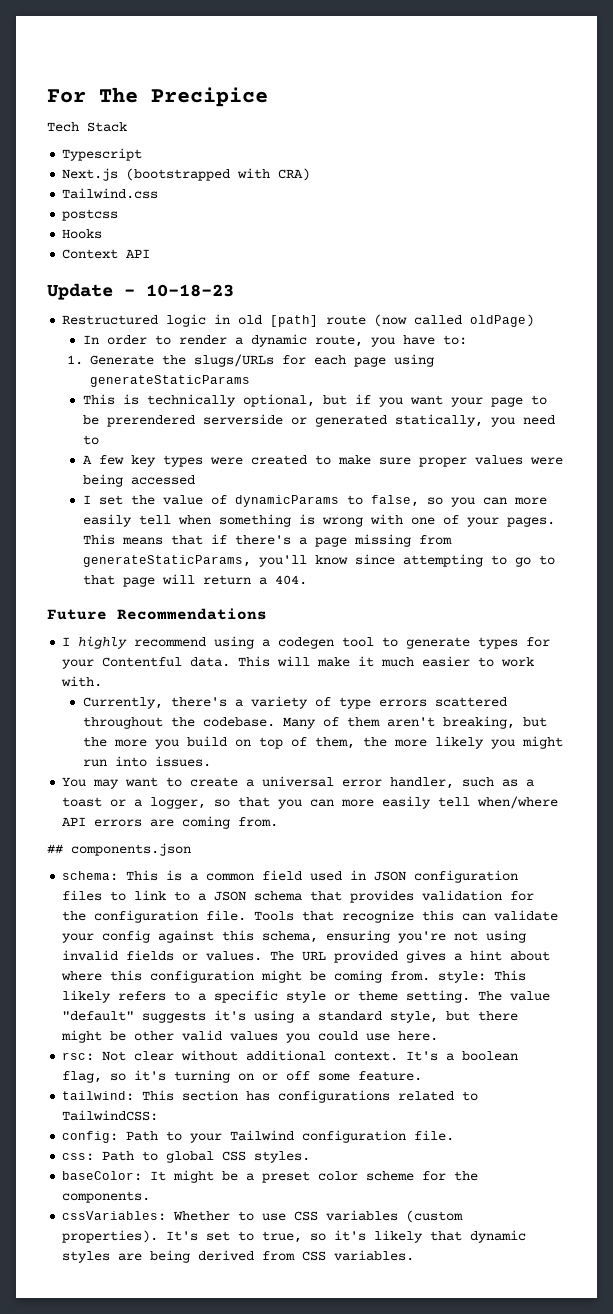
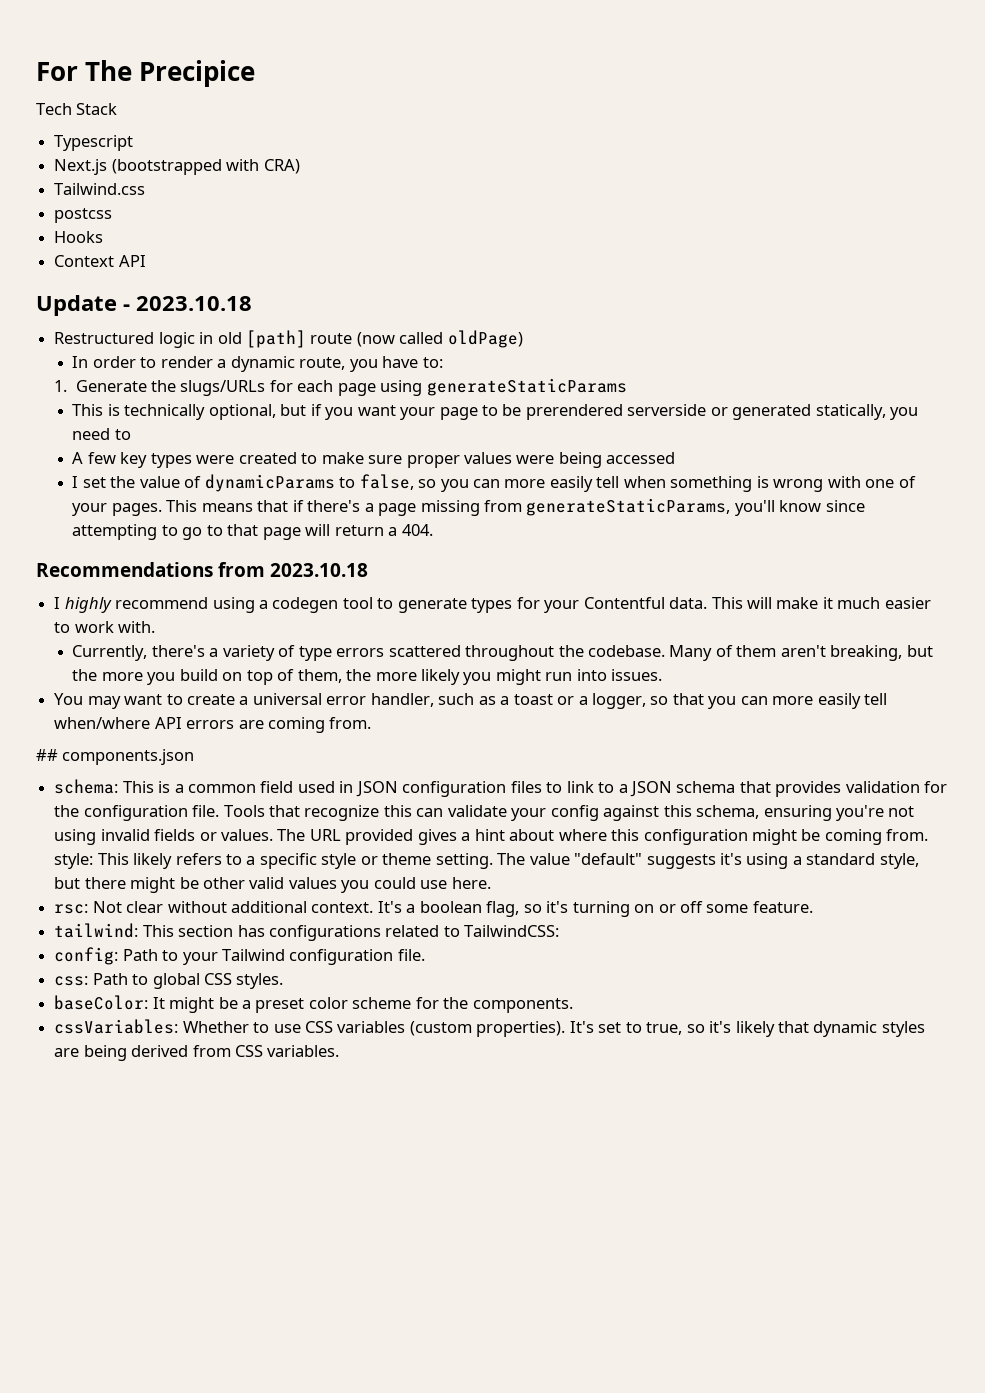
- Update - 10-18-23
+ Update - 2023.10.18
- Future Recommendations
+ Recommendations from 2023.10.18

